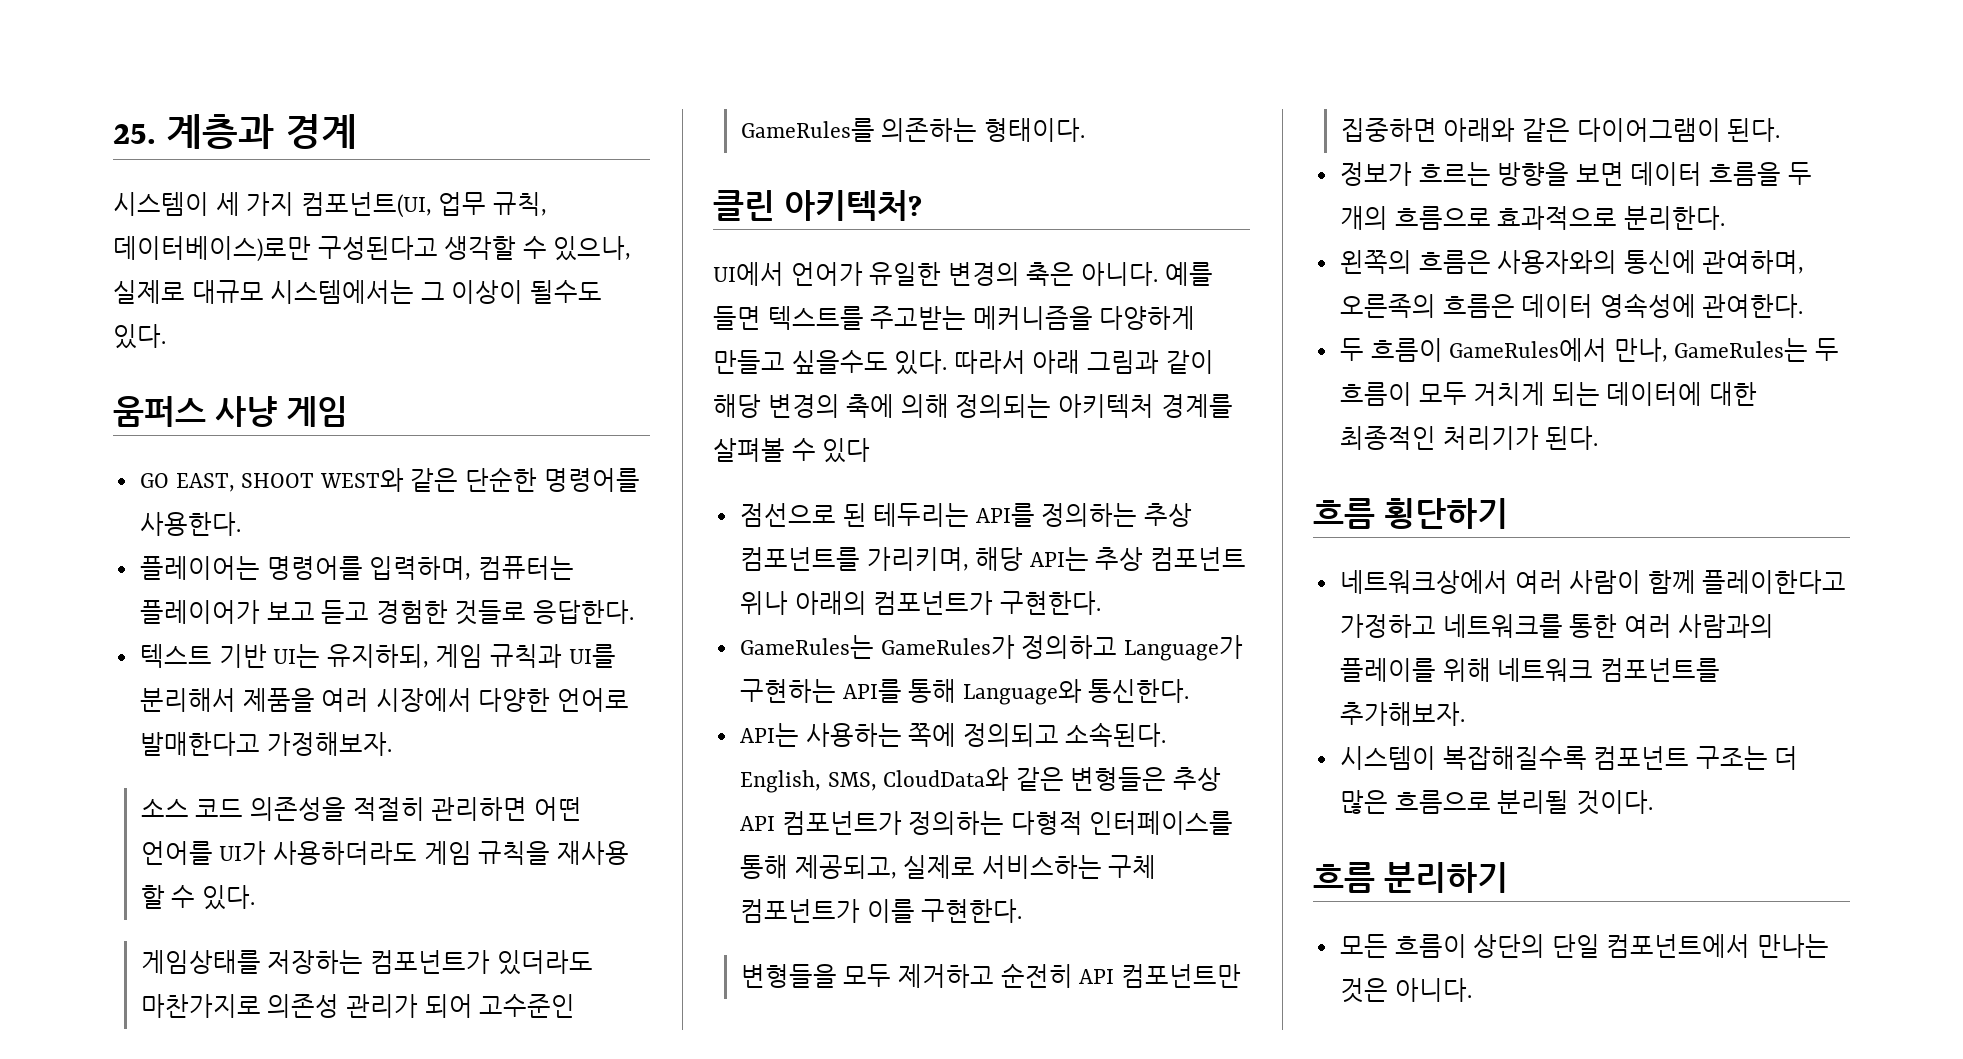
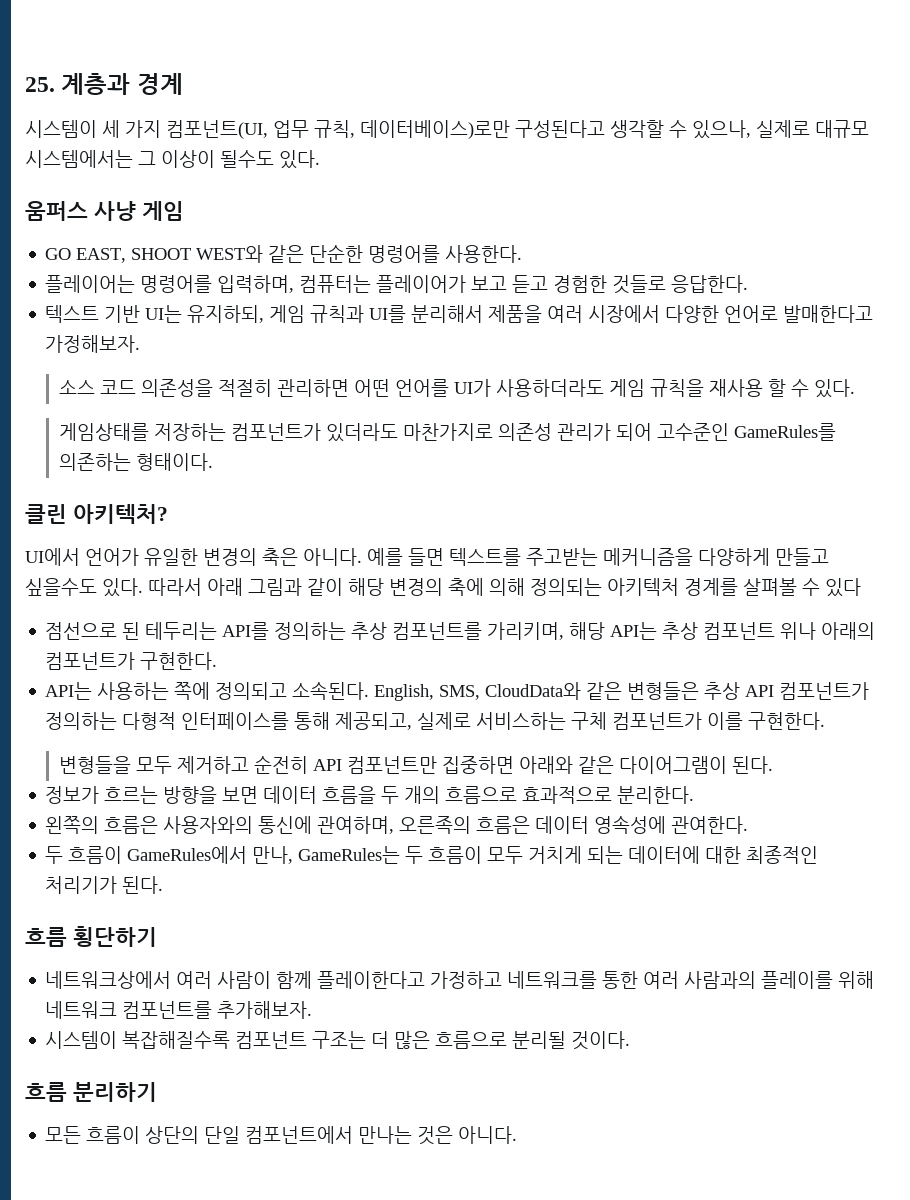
- GameRules는 GameRules가 정의하고 Language가 구현하는 API를 통해 Language와 통신한다.

